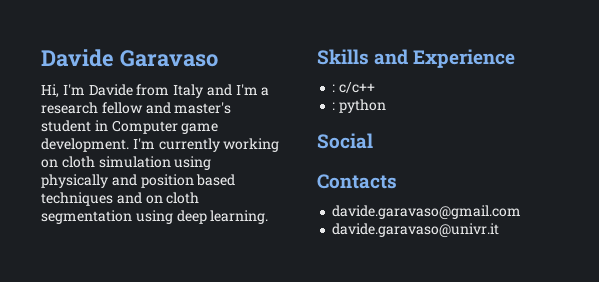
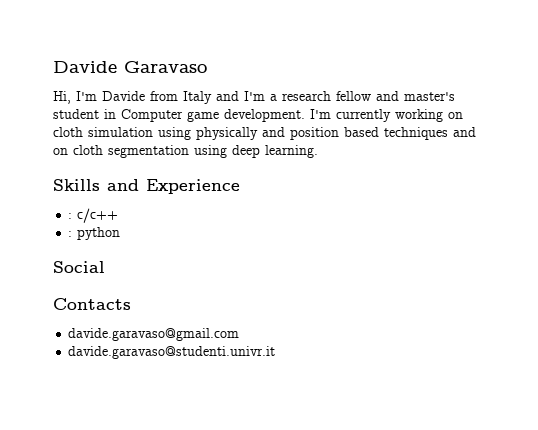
- davide.garavaso@univr.it
+ davide.garavaso@studenti.univr.it

